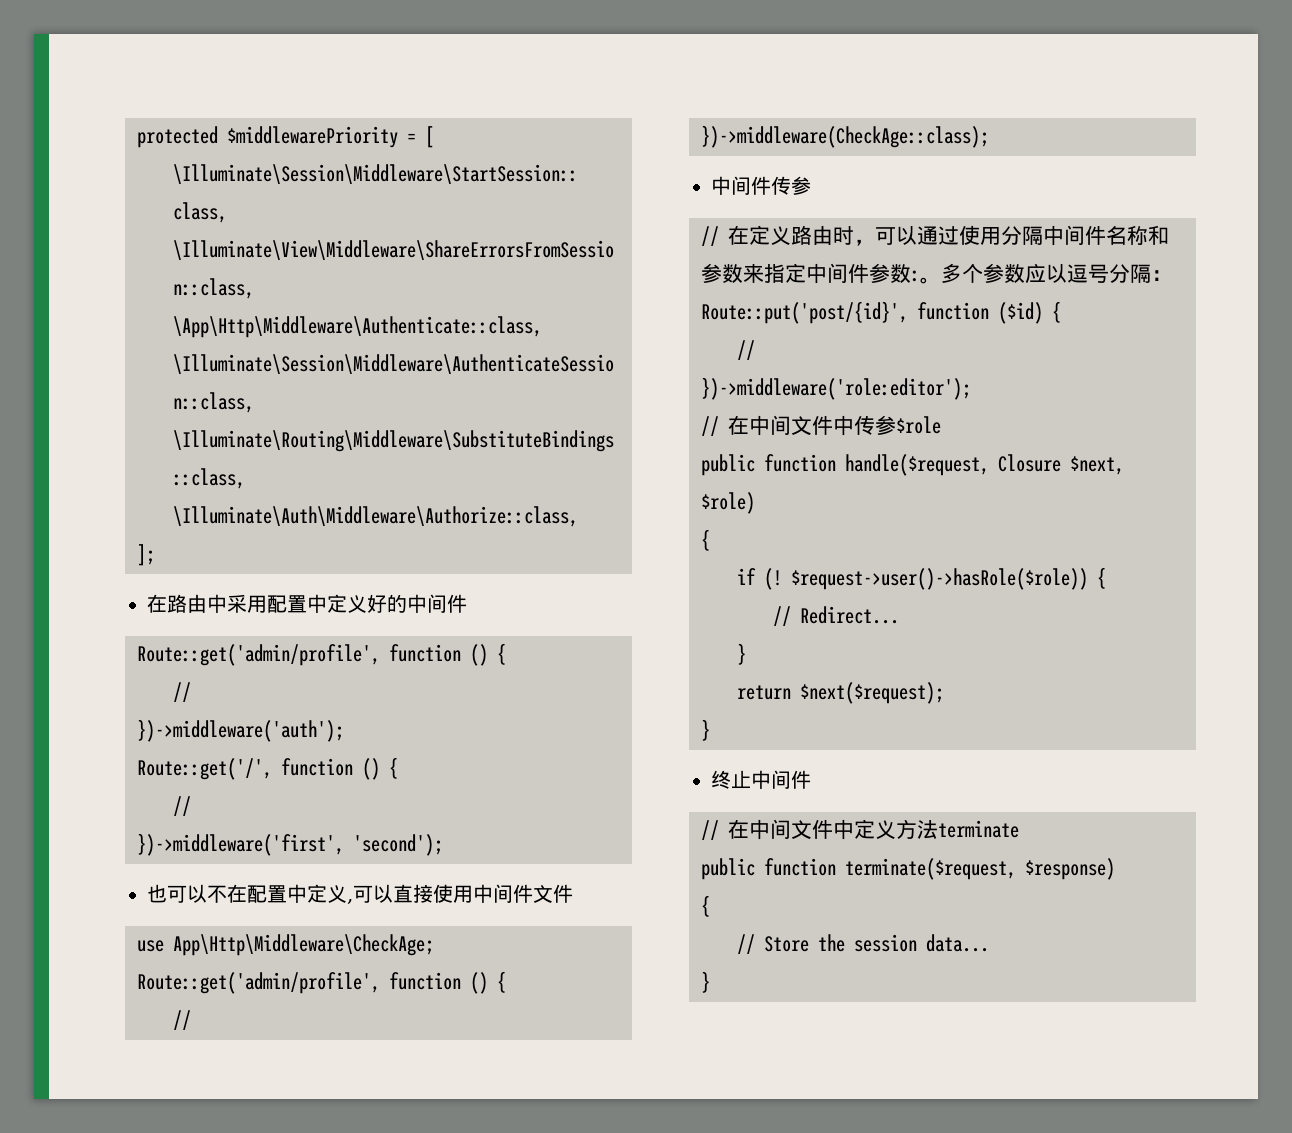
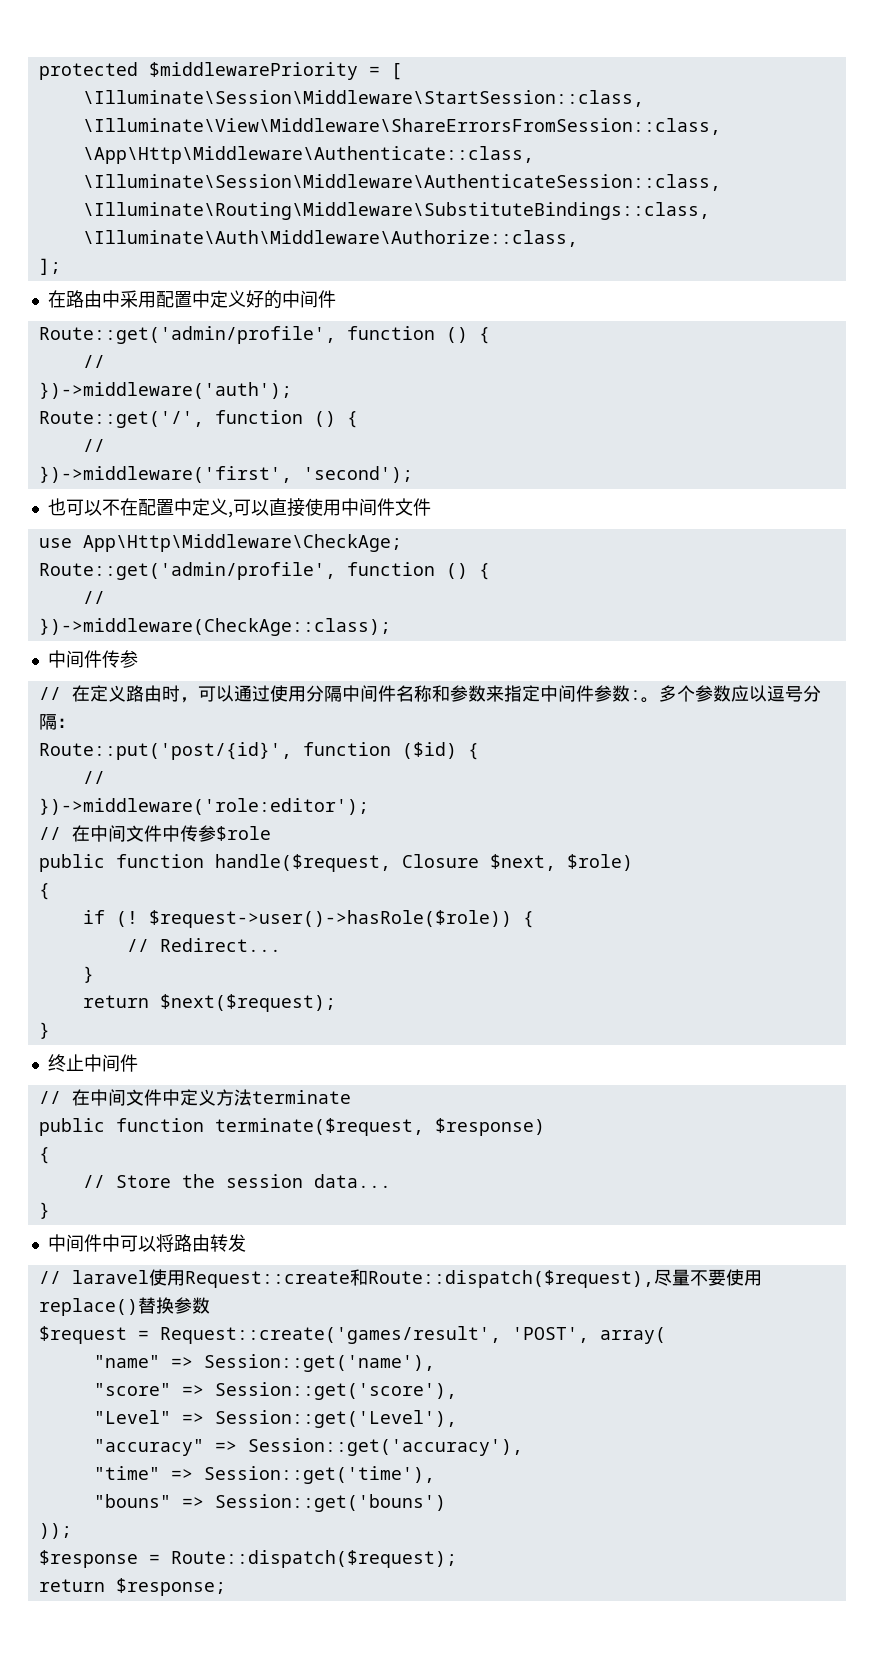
+ 中间件中可以将路由转发
+ // laravel使用Request::create和Route::dispatch($request),尽量不要使用replace()替换参数
+ $request = Request::create('games/result', 'POST', array(
+ "name" => Session::get('name'),
+ "score" => Session::get('score'),
+ "Level" => Session::get('Level'),
+ "accuracy" => Session::get('accuracy'),
+ "time" => Session::get('time'),
+ "bouns" => Session::get('bouns')
+ ));
+ $response = Route::dispatch($request);
+ return $response;

